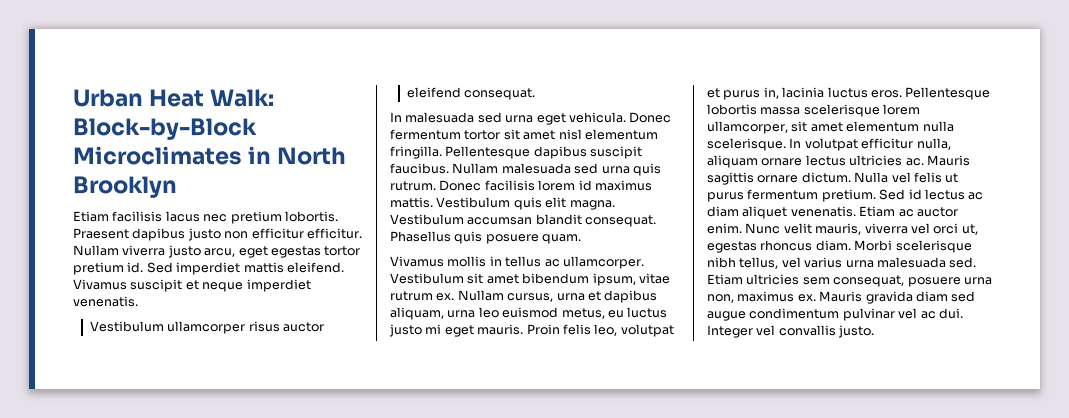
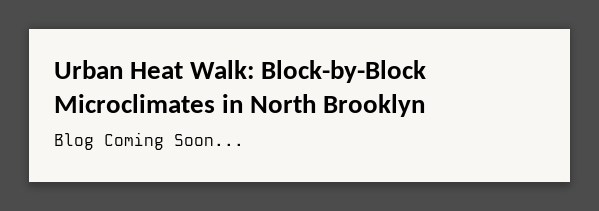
- Etiam facilisis lacus nec pretium lobortis. Praesent dapibus justo non efficitur efficitur. Nullam viverra justo arcu, eget egestas tortor pretium id. Sed imperdiet mattis eleifend. Vivamus suscipit et neque imperdiet venenatis.
- Vestibulum ullamcorper risus auctor eleifend consequat.
- In malesuada sed urna eget vehicula. Donec fermentum tortor sit amet nisl elementum fringilla. Pellentesque dapibus suscipit faucibus. Nullam malesuada sed urna quis rutrum. Donec facilisis lorem id maximus mattis. Vestibulum quis elit magna. Vestibulum accumsan blandit consequat. Phasellus quis posuere quam.
- Vivamus mollis in tellus ac ullamcorper. Vestibulum sit amet bibendum ipsum, vitae rutrum ex. Nullam cursus, urna et dapibus aliquam, urna leo euismod metus, eu luctus justo mi eget mauris. Proin felis leo, volutpat et purus in, lacinia luctus eros. Pellentesque lobortis massa scelerisque lorem ullamcorper, sit amet elementum nulla scelerisque. In volutpat efficitur nulla, aliquam ornare lectus ultricies ac. Mauris sagittis ornare dictum. Nulla vel felis ut purus fermentum pretium. Sed id lectus ac diam aliquet venenatis. Etiam ac auctor enim. Nunc velit mauris, viverra vel orci ut, egestas rhoncus diam. Morbi scelerisque nibh tellus, vel varius urna malesuada sed. Etiam ultricies sem consequat, posuere urna non, maximus ex. Mauris gravida diam sed augue condimentum pulvinar vel ac dui. Integer vel convallis justo.
+ Blog Coming Soon...

